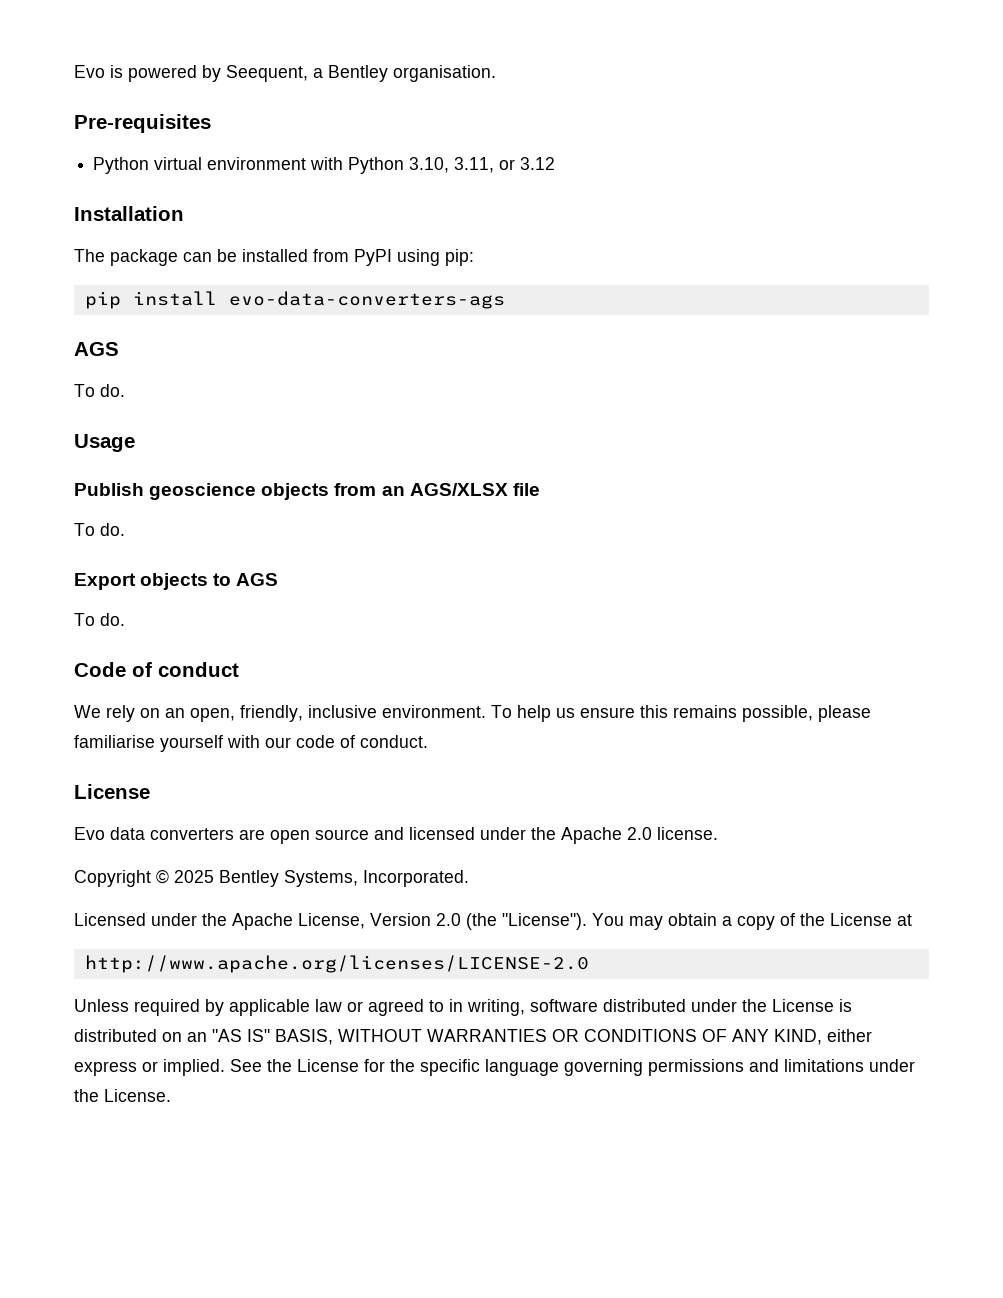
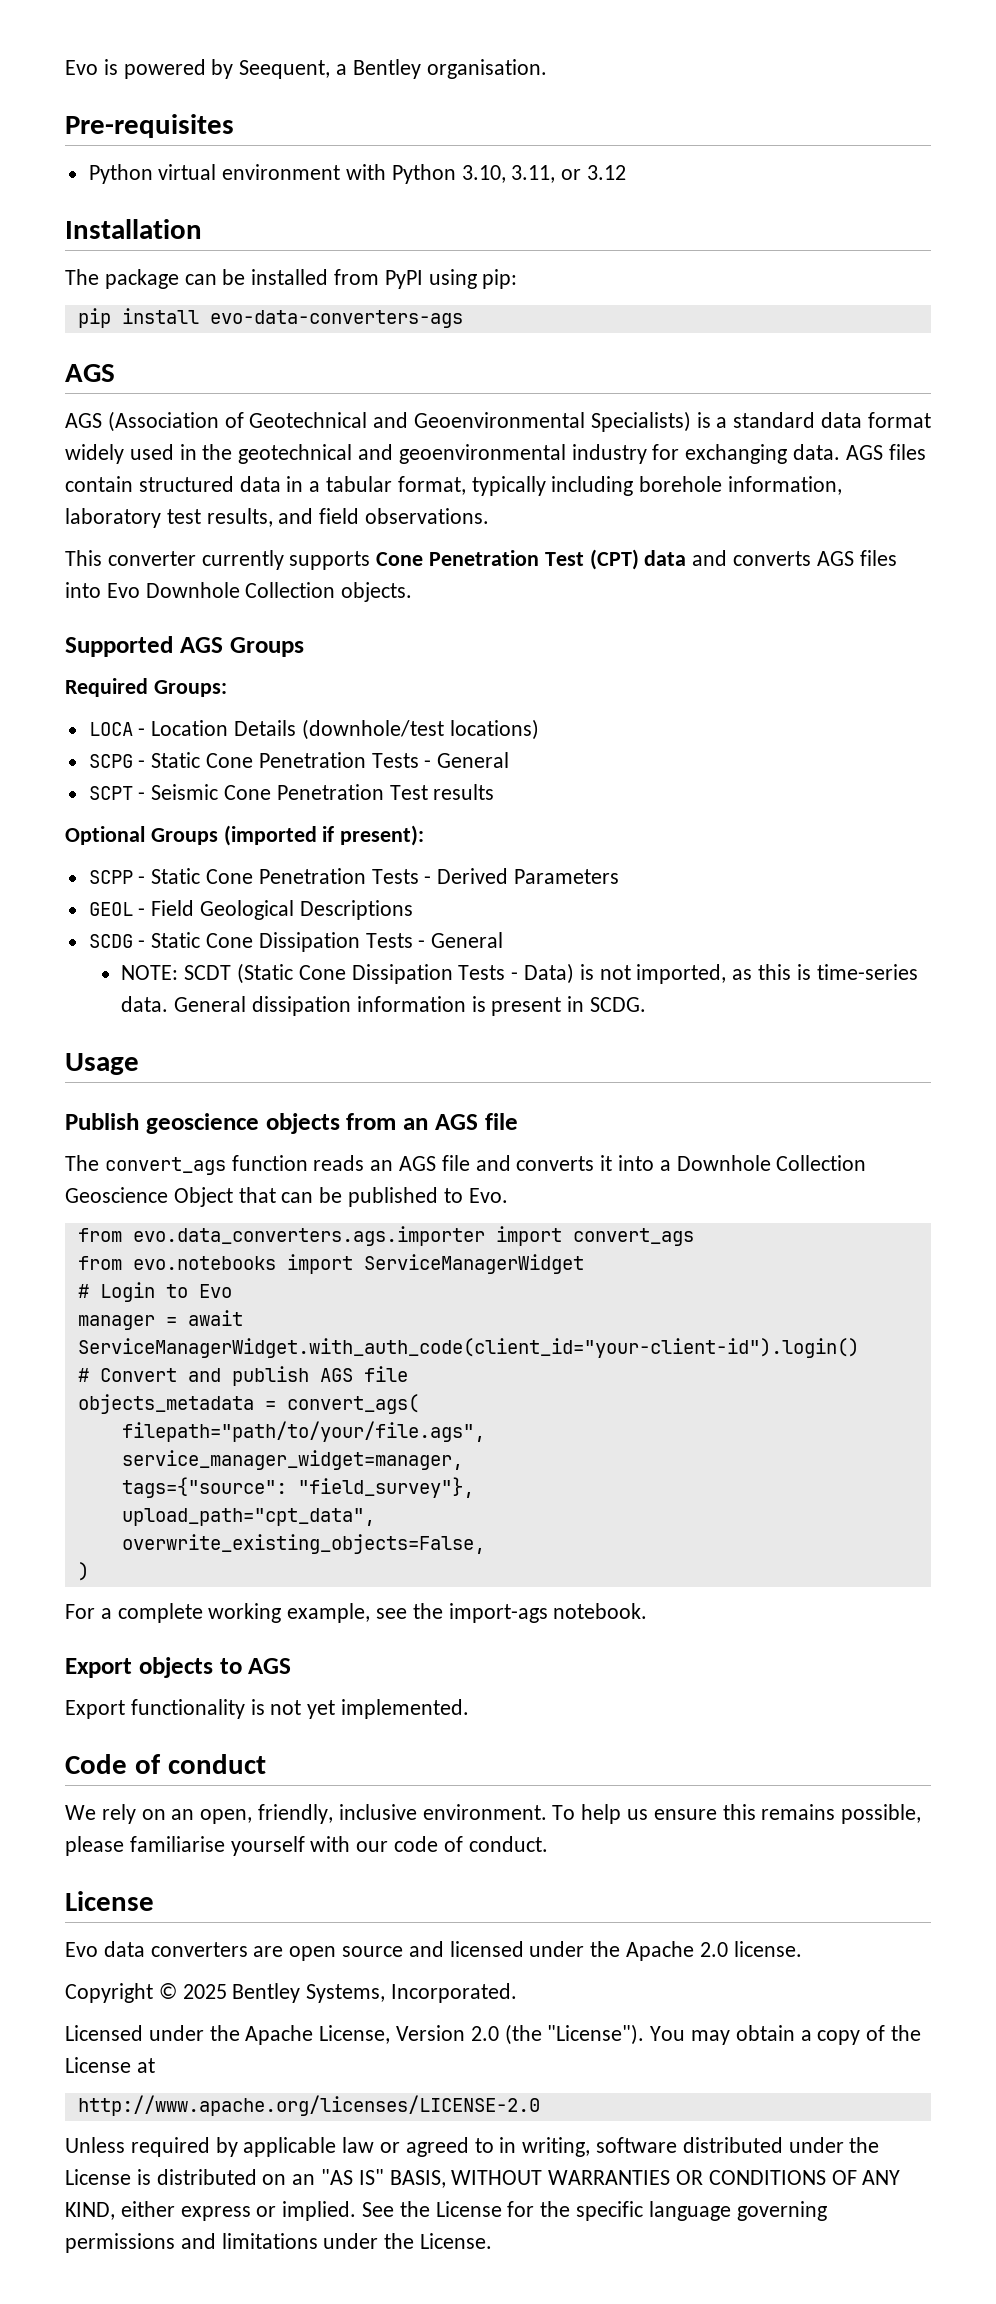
  pip install evo-data-converters-ags
  AGS
- To do.
+ AGS (Association of Geotechnical and Geoenvironmental Specialists) is a standard data format widely used in the geotechnical and geoenvironmental industry for exchanging data. AGS files contain structured data in a tabular format, typically including borehole information, laboratory test results, and field observations.
+ This converter currently supports Cone Penetration Test (CPT) data and converts AGS files into Evo Downhole Collection objects.
+ Supported AGS Groups
+ Required Groups:
+ LOCA - Location Details (downhole/test locations)
+ SCPG - Static Cone Penetration Tests - General
+ SCPT - Seismic Cone Penetration Test results
+ Optional Groups (imported if present):
+ SCPP - Static Cone Penetration Tests - Derived Parameters
+ GEOL - Field Geological Descriptions
+ SCDG - Static Cone Dissipation Tests - General
+ NOTE: SCDT (Static Cone Dissipation Tests - Data) is not imported, as this is time-series data. General dissipation information is present in SCDG.
- Publish geoscience objects from an AGS/XLSX file
- To do.
+ Publish geoscience objects from an AGS file
+ The convert_ags function reads an AGS file and converts it into a Downhole Collection Geoscience Object that can be published to Evo.
+ from evo.data_converters.ags.importer import convert_ags
+ from evo.notebooks import ServiceManagerWidget
+ # Login to Evo
+ manager = await ServiceManagerWidget.with_auth_code(client_id="your-client-id").login()
+ # Convert and publish AGS file
+ objects_metadata = convert_ags(
+ filepath="path/to/your/file.ags",
+ service_manager_widget=manager,
+ tags={"source": "field_survey"},
+ upload_path="cpt_data",
+ overwrite_existing_objects=False,
+ )
+ For a complete working example, see the import-ags notebook.
  Export objects to AGS
- To do.
+ Export functionality is not yet implemented.

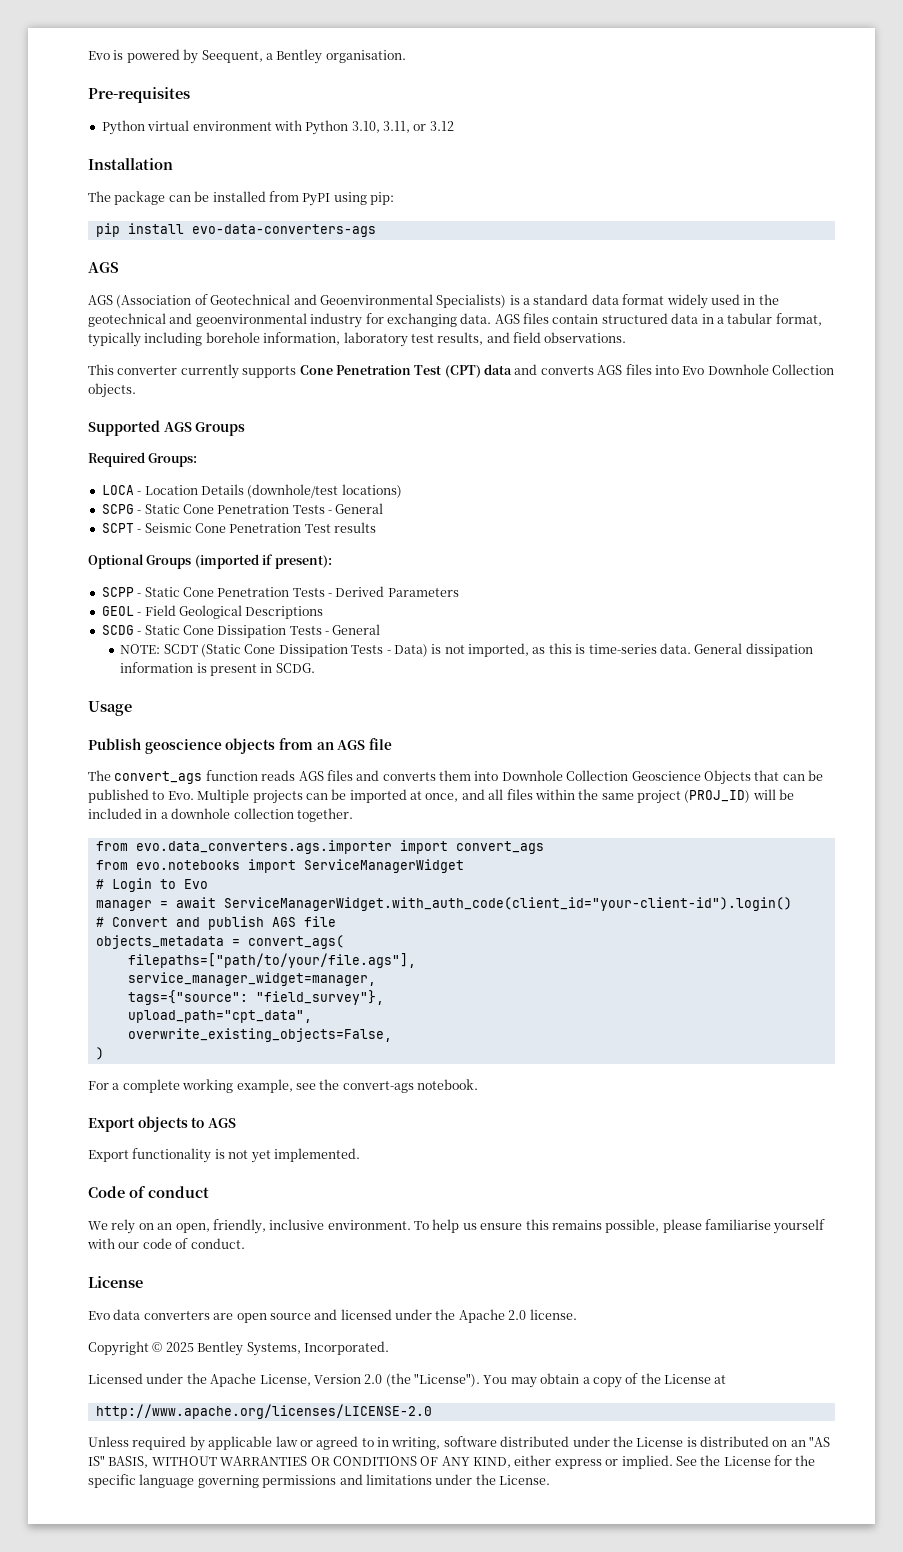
- The convert_ags function reads an AGS file and converts it into a Downhole Collection Geoscience Object that can be published to Evo.
+ The convert_ags function reads AGS files and converts them into Downhole Collection Geoscience Objects that can be published to Evo. Multiple projects can be imported at once, and all files within the same project (PROJ_ID) will be included in a downhole collection together.
- filepath="path/to/your/file.ags",
+ filepaths=["path/to/your/file.ags"],
- For a complete working example, see the import-ags notebook.
+ For a complete working example, see the convert-ags notebook.

